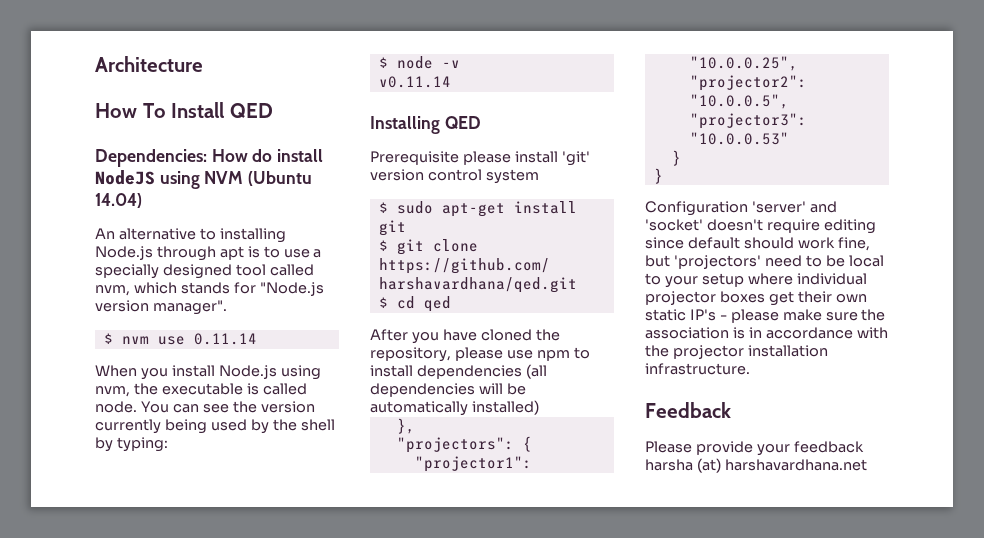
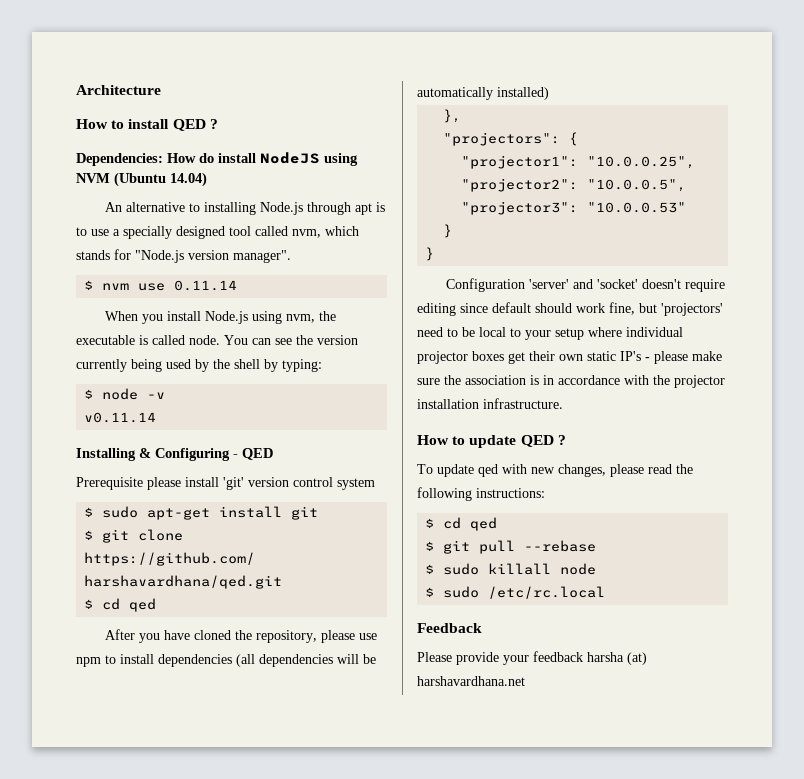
- How To Install QED
+ How to install QED ?
- Installing QED
+ Installing & Configuring - QED
+ How to update QED ?
+ To update qed with new changes, please read the following instructions:
+ $ cd qed
+ $ git pull --rebase
+ $ sudo killall node
+ $ sudo /etc/rc.local

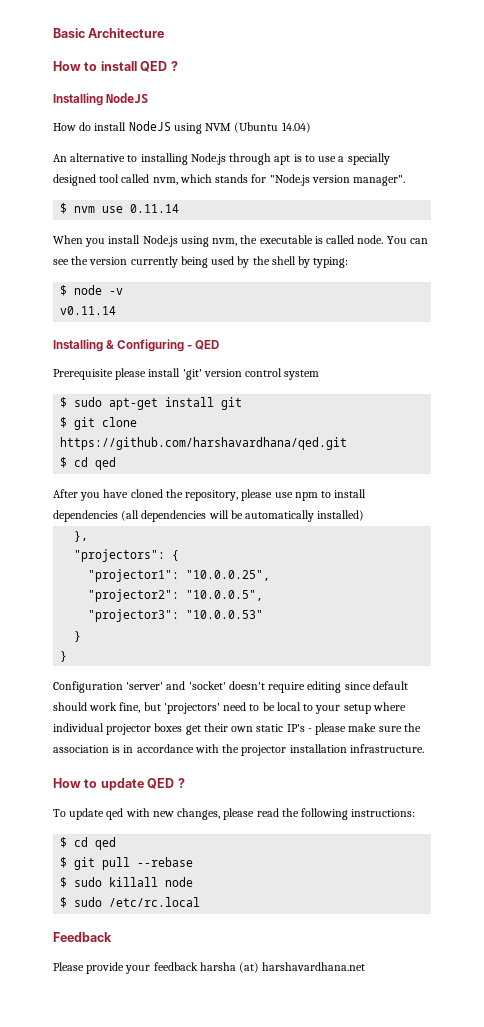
- Architecture
+ Basic Architecture
- Dependencies: How do install NodeJS using NVM (Ubuntu 14.04)
+ Installing NodeJS
+ How do install NodeJS using NVM (Ubuntu 14.04)

